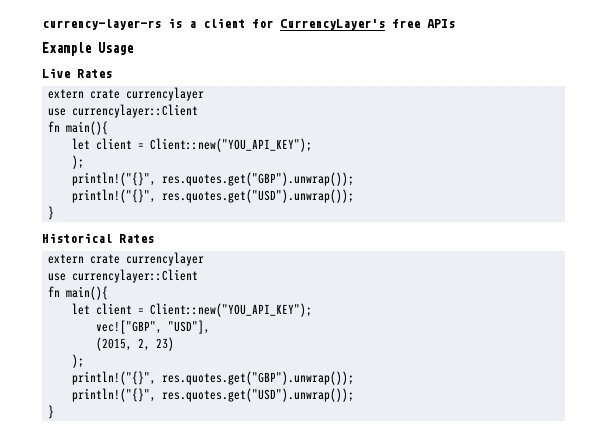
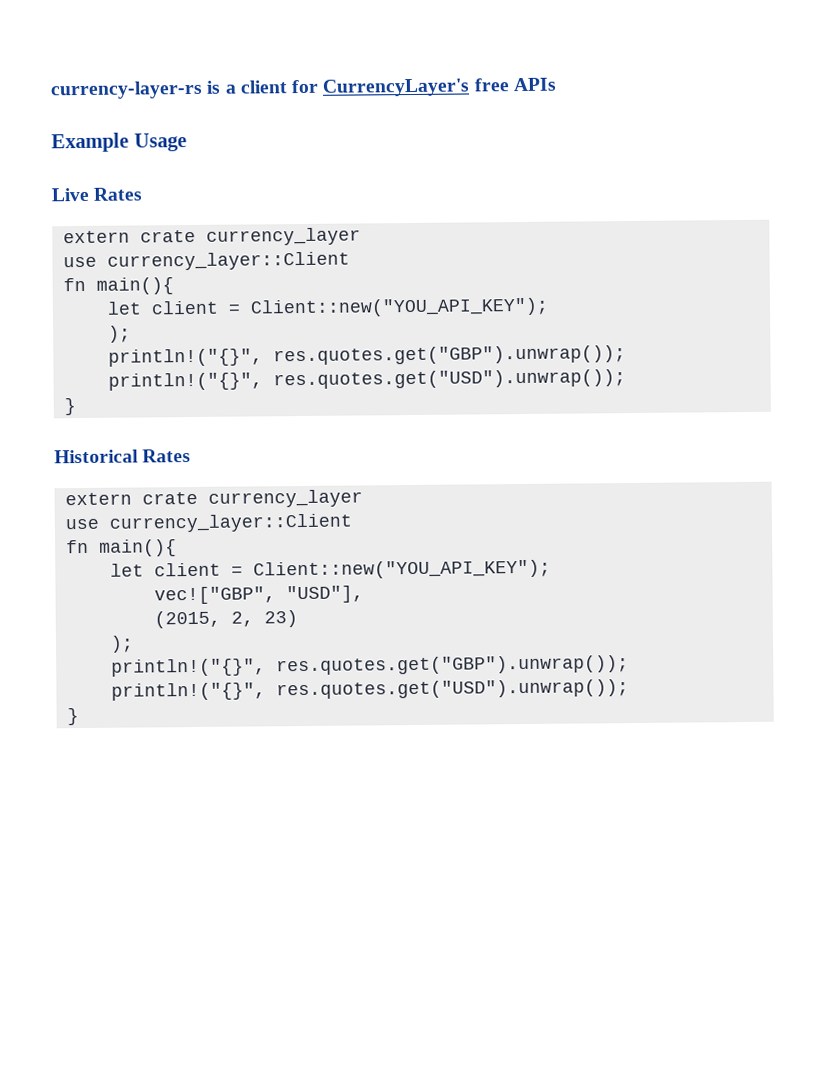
  Live Rates
- extern crate currencylayer
- use currencylayer::Client
+ extern crate currency_layer
+ use currency_layer::Client
  Historical Rates
- extern crate currencylayer
- use currencylayer::Client
+ extern crate currency_layer
+ use currency_layer::Client

